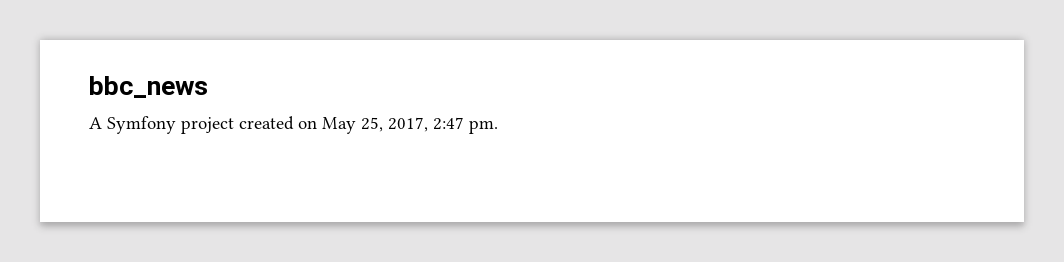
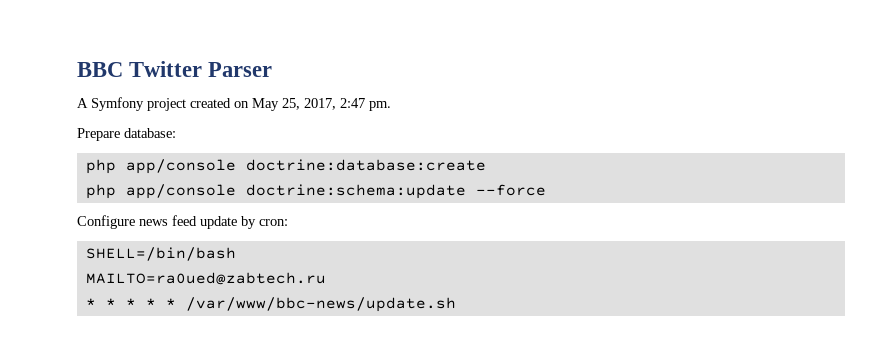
- bbc_news
+ BBC Twitter Parser
+ Prepare database:
+ php app/console doctrine:database:create
+ php app/console doctrine:schema:update --force
+ Configure news feed update by cron:
+ SHELL=/bin/bash
+ MAILTO=ra0ued@zabtech.ru
+ * * * * * /var/www/bbc-news/update.sh

